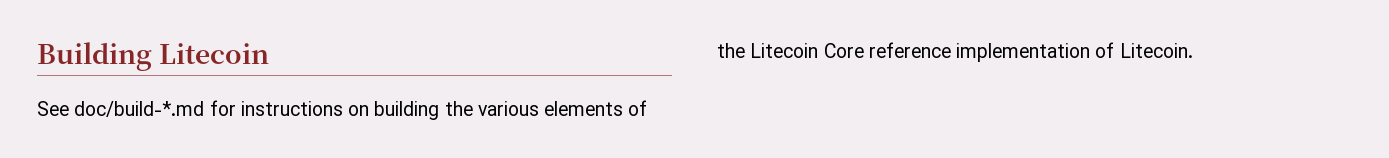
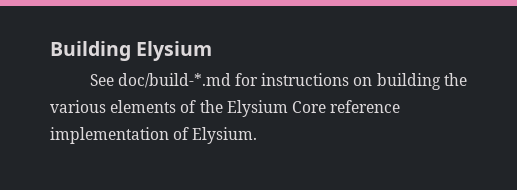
- Building Litecoin
+ Building Elysium
- See doc/build-*.md for instructions on building the various elements of the Litecoin Core reference implementation of Litecoin.
+ See doc/build-*.md for instructions on building the various elements of the Elysium Core reference implementation of Elysium.

